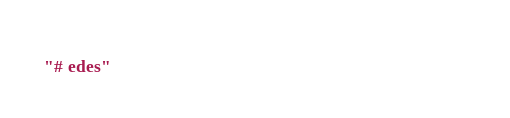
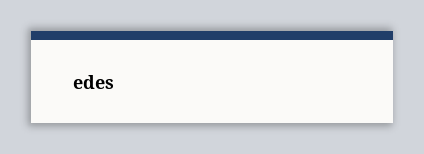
- "# edes"
+ edes

